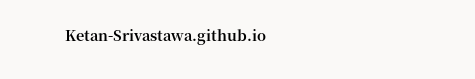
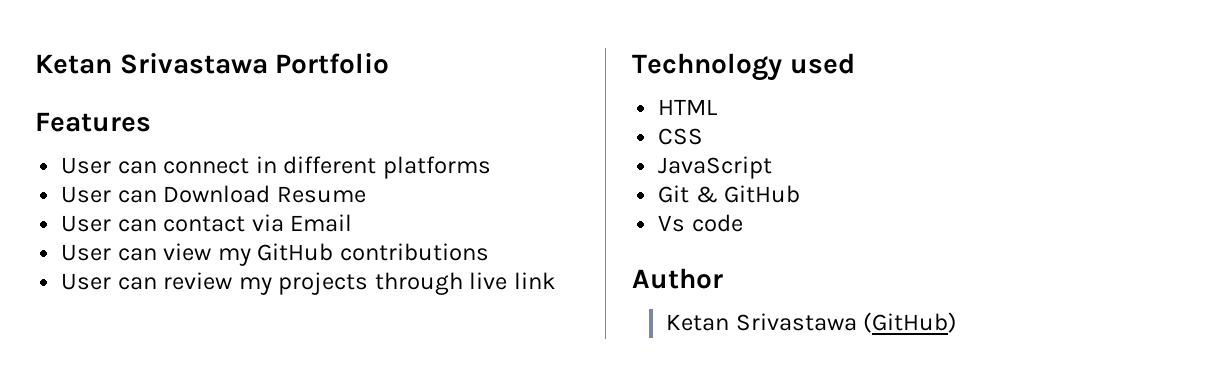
- Ketan-Srivastawa.github.io
+ Ketan Srivastawa Portfolio
+ Features
+ User can connect in different platforms
+ User can Download Resume
+ User can contact via Email
+ User can view my GitHub contributions
+ User can review my projects through live link
+ Technology used
+ HTML
+ CSS
+ JavaScript
+ Git & GitHub
+ Vs code
+ Author
+ Ketan Srivastawa (GitHub)

